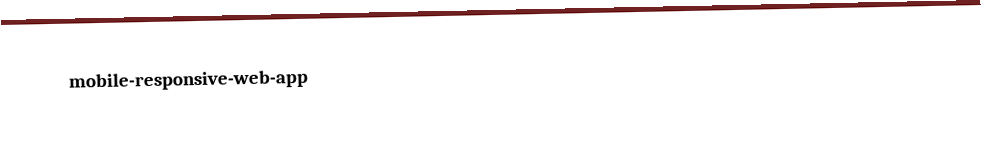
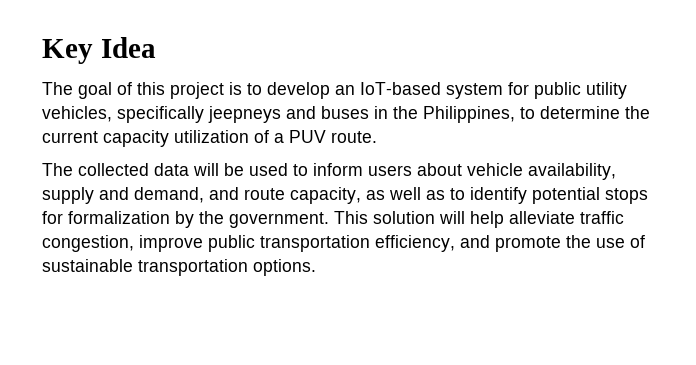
- mobile-responsive-web-app
+ Key Idea
+ The goal of this project is to develop an IoT-based system for public utility vehicles, specifically jeepneys and buses in the Philippines, to determine the current capacity utilization of a PUV route.
+ The collected data will be used to inform users about vehicle availability, supply and demand, and route capacity, as well as to identify potential stops for formalization by the government. This solution will help alleviate traffic congestion, improve public transportation efficiency, and promote the use of sustainable transportation options.

